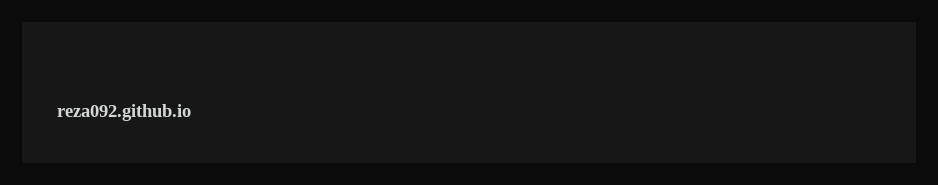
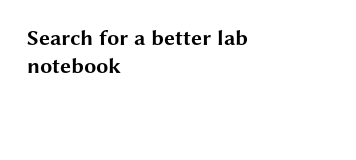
- reza092.github.io
+ Search for a better lab notebook

